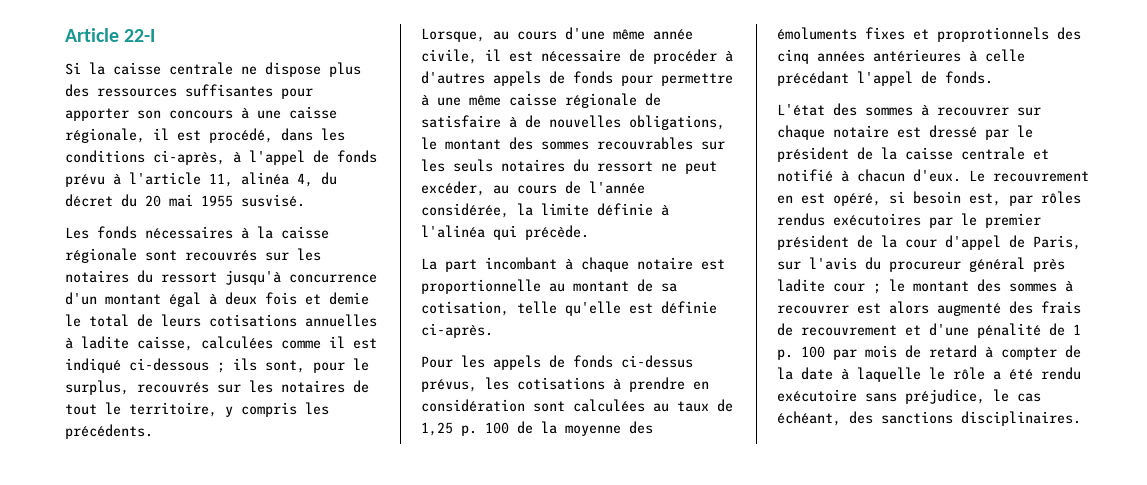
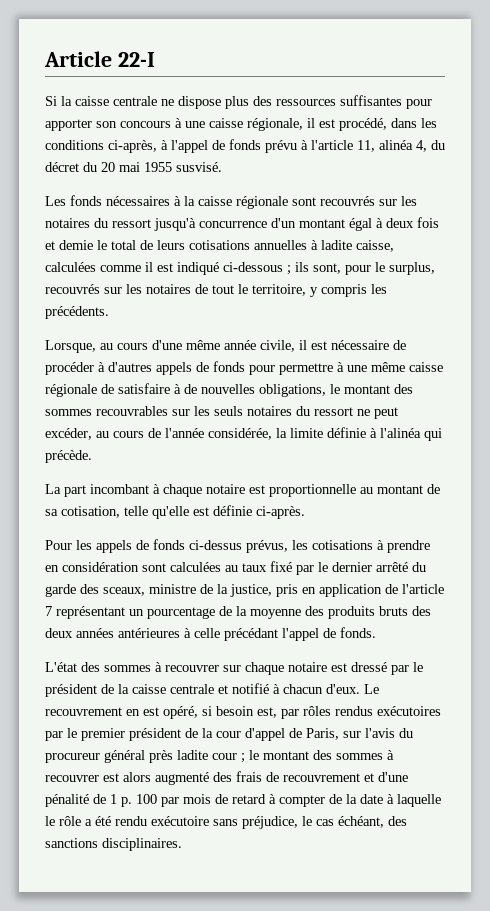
- Pour les appels de fonds ci-dessus prévus, les cotisations à prendre en considération sont calculées au taux de 1,25 p. 100 de la moyenne des émoluments fixes et proprotionnels des cinq années antérieures à celle précédant l'appel de fonds.
+ Pour les appels de fonds ci-dessus prévus, les cotisations à prendre en considération sont calculées au taux fixé par le dernier arrêté du garde des sceaux, ministre de la justice, pris en application de l'article 7 représentant un pourcentage de la moyenne des produits bruts des deux années antérieures à celle précédant l'appel de fonds.

